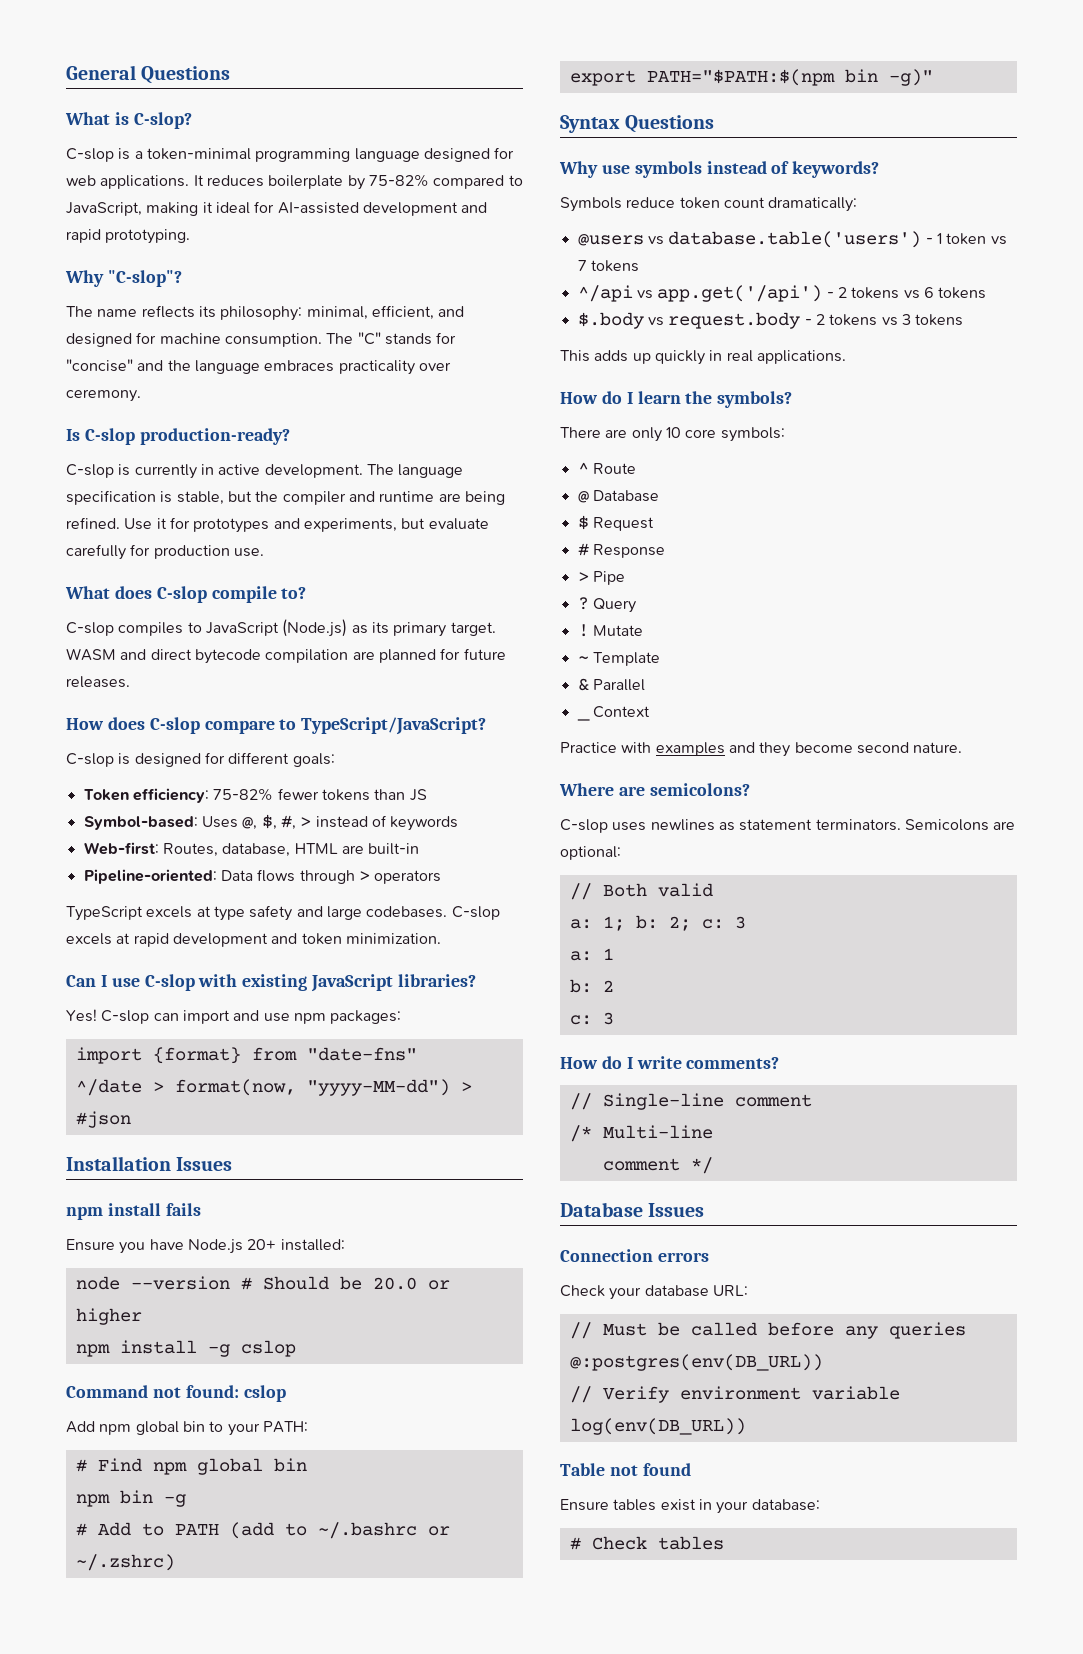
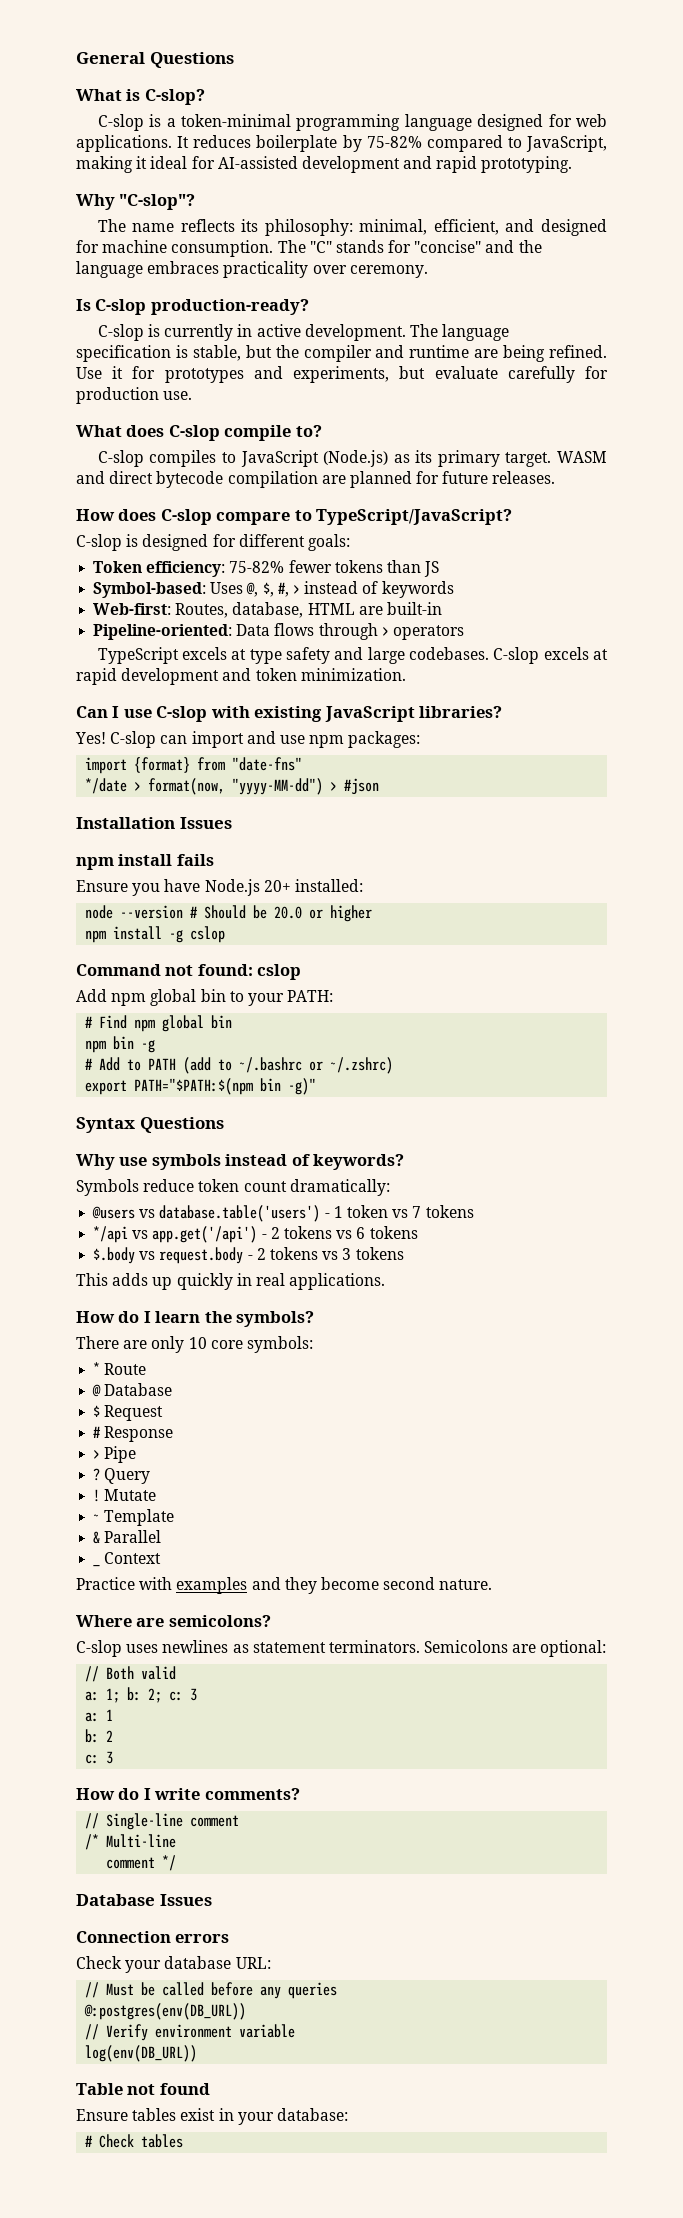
- ^/date > format(now, "yyyy-MM-dd") > #json
+ */date > format(now, "yyyy-MM-dd") > #json
- ^/api vs app.get('/api') - 2 tokens vs 6 tokens
+ */api vs app.get('/api') - 2 tokens vs 6 tokens
- ^ Route
+ * Route

